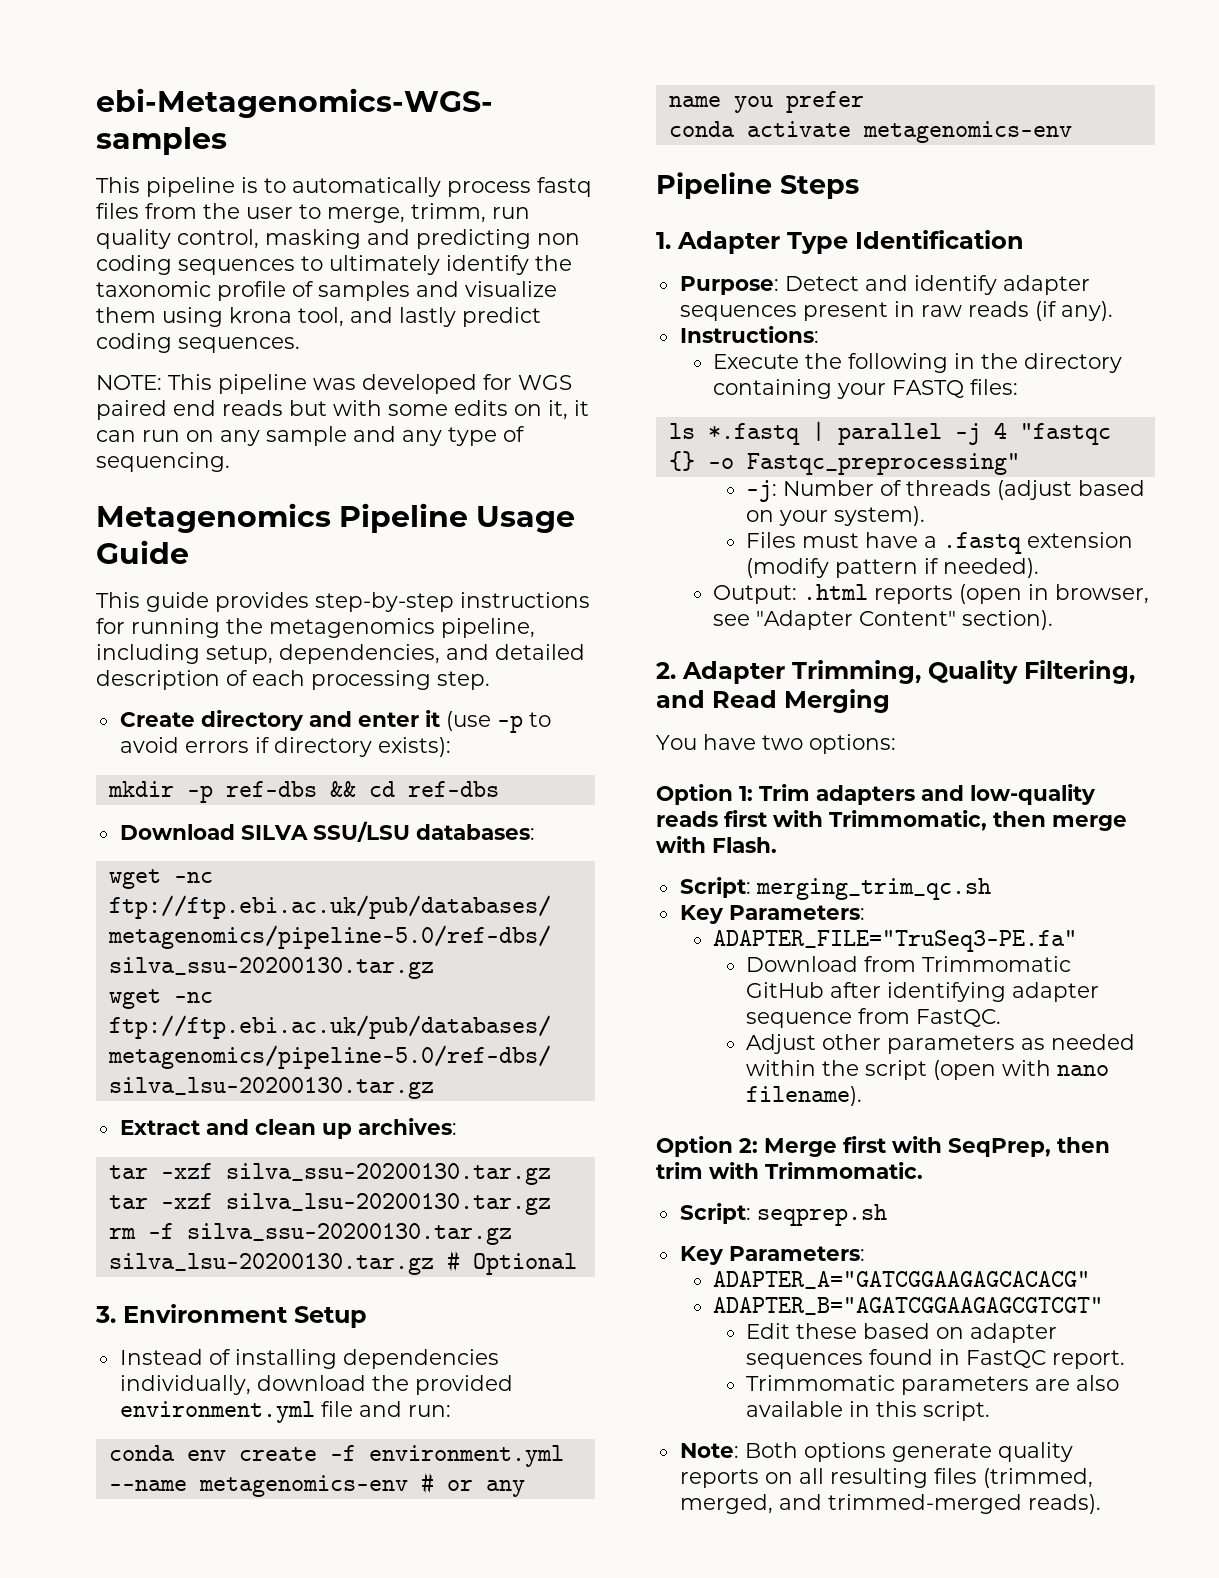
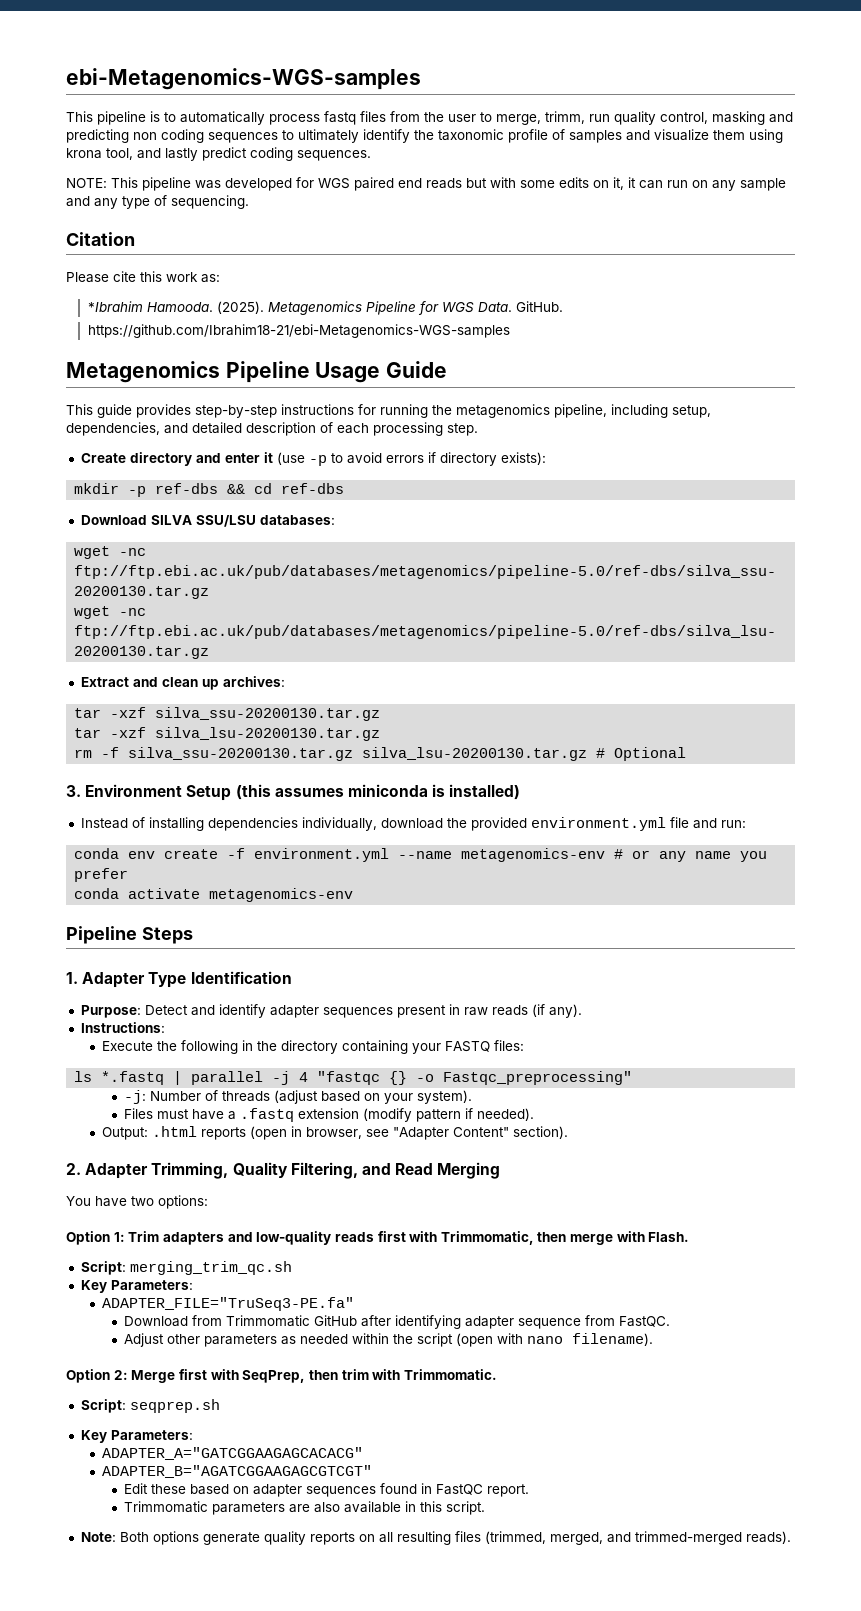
+ Citation
+ Please cite this work as:
+ *Ibrahim Hamooda. (2025). Metagenomics Pipeline for WGS Data. GitHub.
+ https://github.com/Ibrahim18-21/ebi-Metagenomics-WGS-samples
- 3. Environment Setup
+ 3. Environment Setup (this assumes miniconda is installed)

